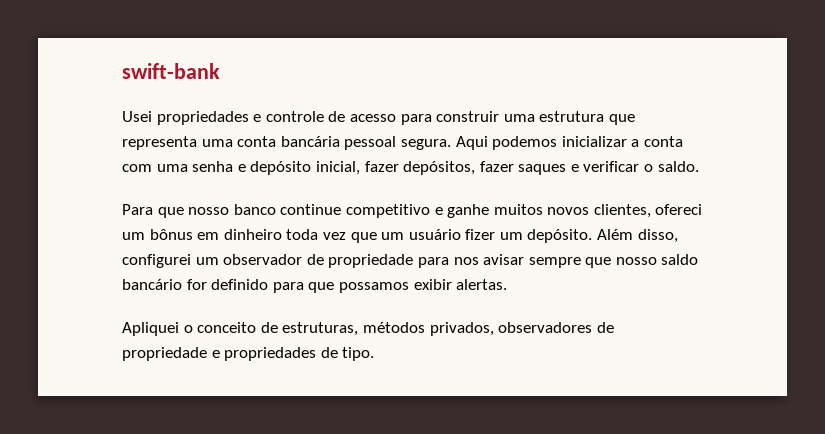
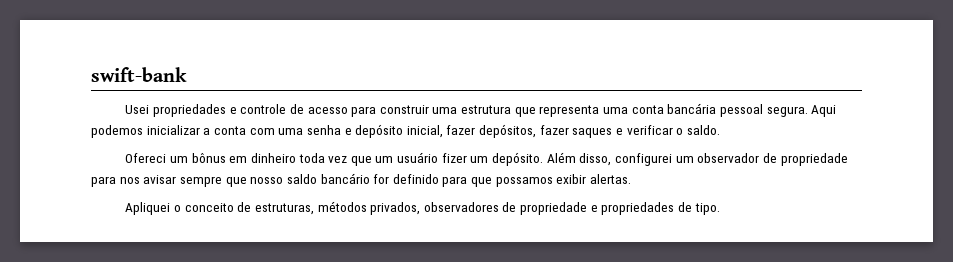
- Para que nosso banco continue competitivo e ganhe muitos novos clientes, ofereci um bônus em dinheiro toda vez que um usuário fizer um depósito.
+ Ofereci um bônus em dinheiro toda vez que um usuário fizer um depósito.

